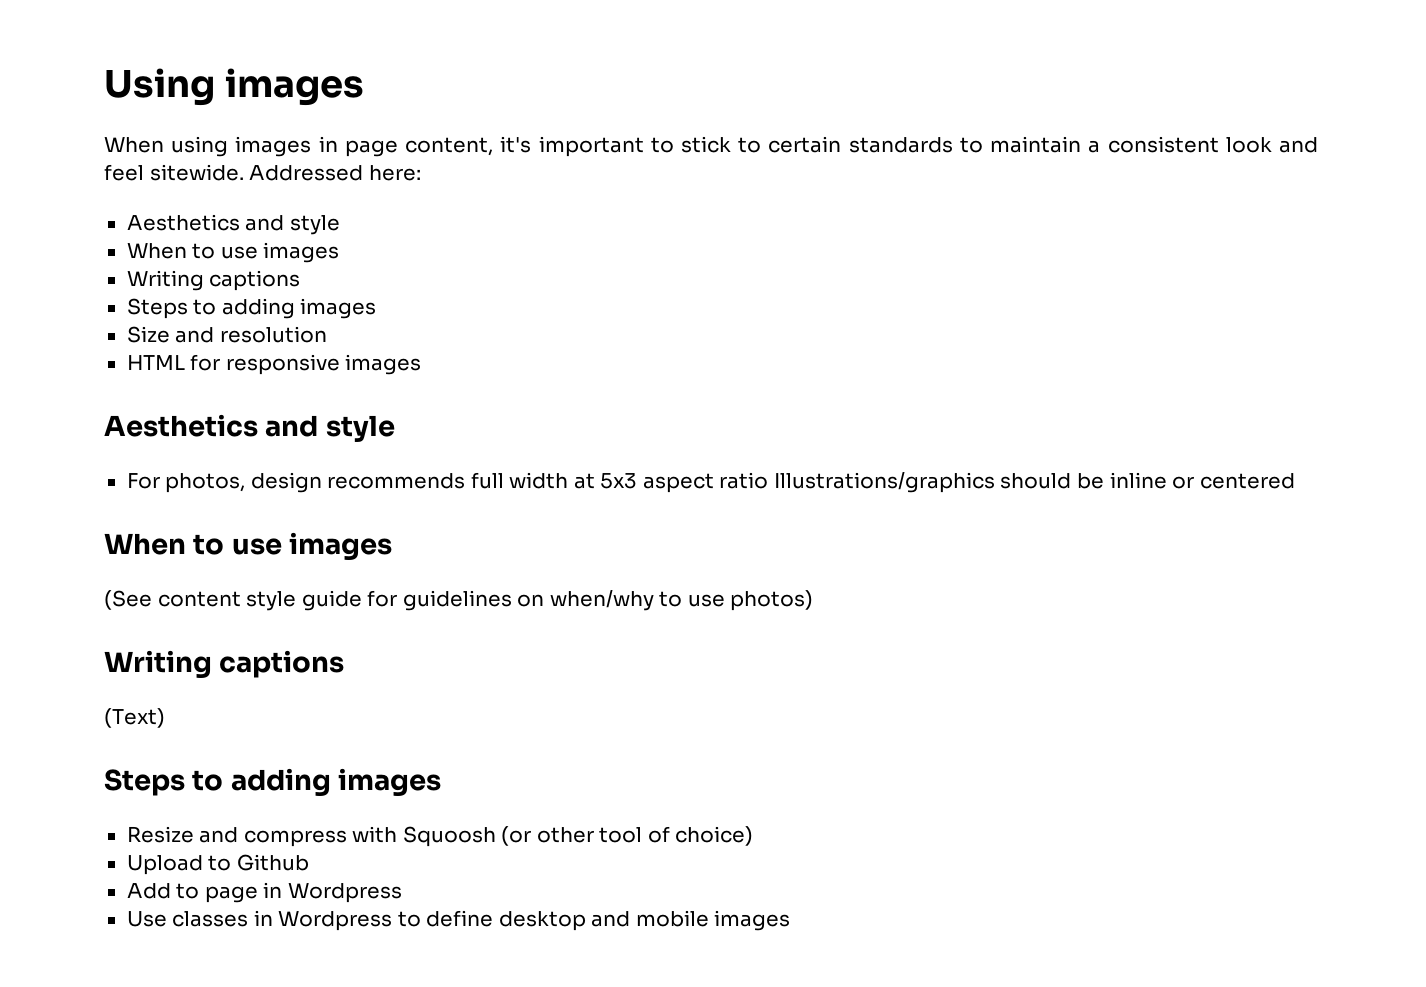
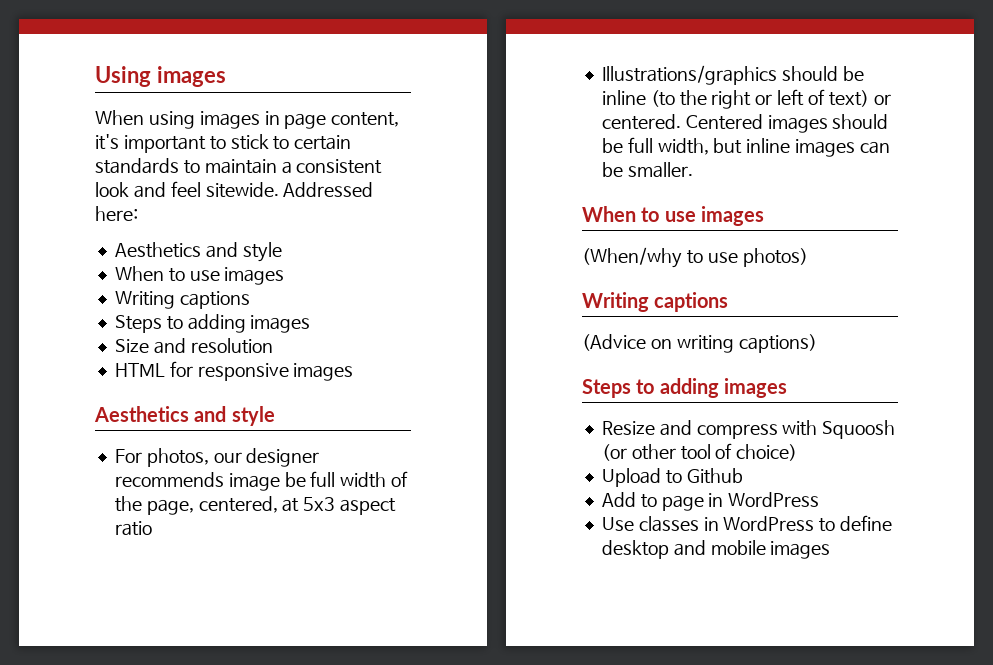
- For photos, design recommends full width at 5x3 aspect ratio Illustrations/graphics should be inline or centered
+ For photos, our designer recommends image be full width of the page, centered, at 5x3 aspect ratio
+ Illustrations/graphics should be inline (to the right or left of text) or centered. Centered images should be full width, but inline images can be smaller.
  When to use images
- (See content style guide for guidelines on when/why to use photos)
+ (When/why to use photos)
- (Text)
+ (Advice on writing captions)
- Add to page in Wordpress
+ Add to page in WordPress
- Use classes in Wordpress to define desktop and mobile images
+ Use classes in WordPress to define desktop and mobile images

